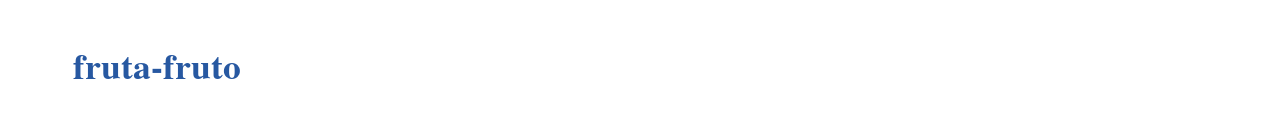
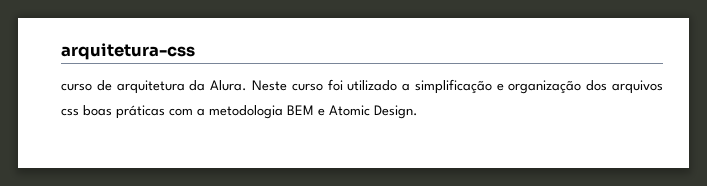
- fruta-fruto
+ arquitetura-css
+ curso de arquitetura da Alura. Neste curso foi utilizado a simplificação e organização dos arquivos css boas práticas com a metodologia BEM e Atomic Design.

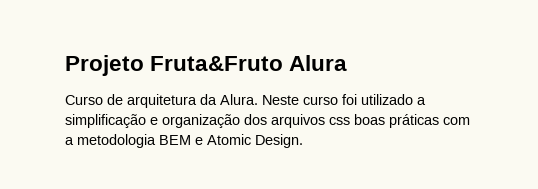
- arquitetura-css
- curso de arquitetura da Alura.
+ Projeto Fruta&Fruto Alura
+ Curso de arquitetura da Alura.

